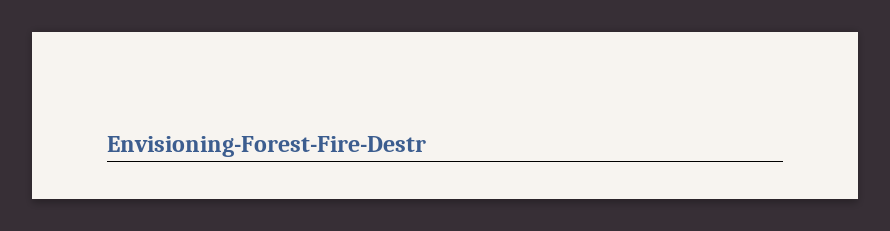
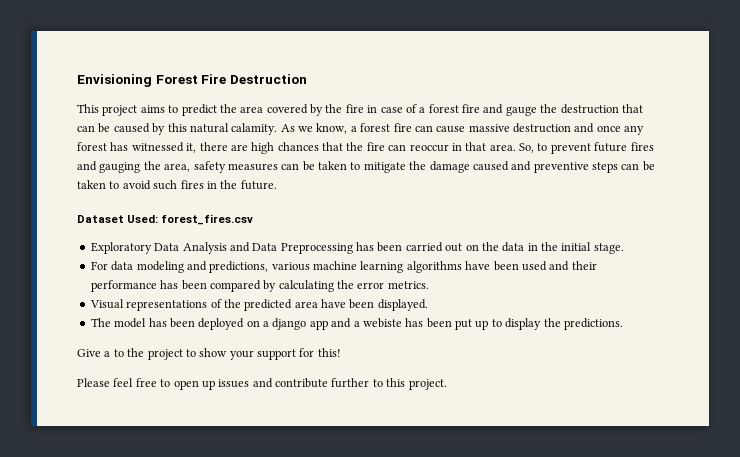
- Envisioning-Forest-Fire-Destr
+ Envisioning Forest Fire Destruction
+ This project aims to predict the area covered by the fire in case of a forest fire and gauge the destruction that can be caused by this natural calamity. As we know, a forest fire can cause massive destruction and once any forest has witnessed it, there are high chances that the fire can reoccur in that area. So, to prevent future fires and gauging the area, safety measures can be taken to mitigate the damage caused and preventive steps can be taken to avoid such fires in the future.
+ Dataset Used: forest_fires.csv
+ Exploratory Data Analysis and Data Preprocessing has been carried out on the data in the initial stage.
+ For data modeling and predictions, various machine learning algorithms have been used and their performance has been compared by calculating the error metrics.
+ Visual representations of the predicted area have been displayed.
+ The model has been deployed on a django app and a webiste has been put up to display the predictions.
+ Give a to the project to show your support for this!
+ Please feel free to open up issues and contribute further to this project.

